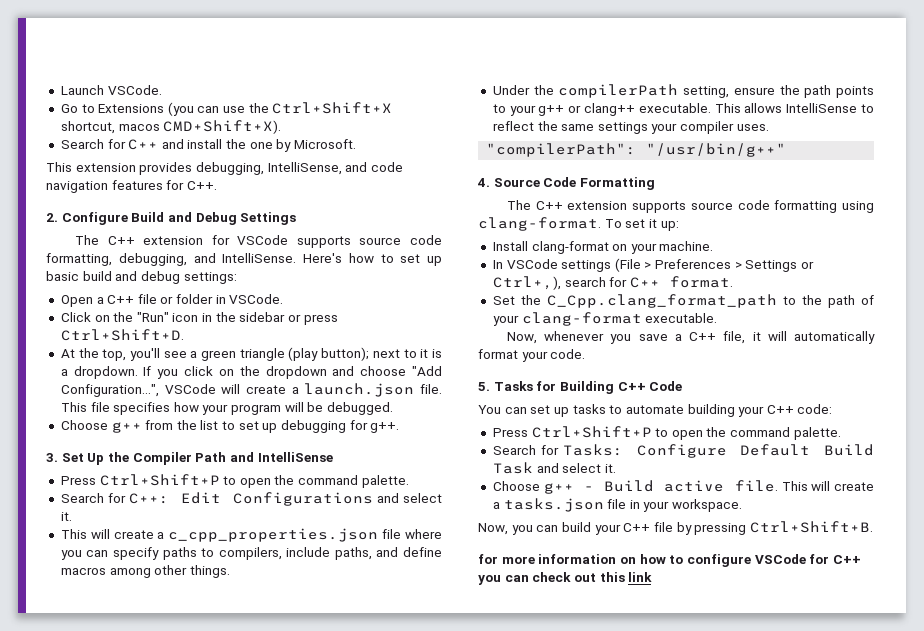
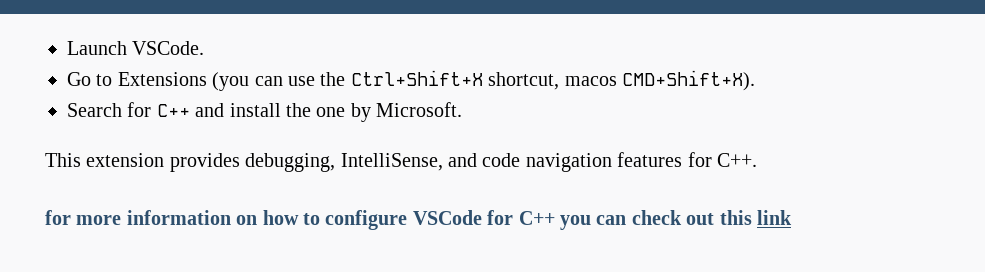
- 2. Configure Build and Debug Settings
- The C++ extension for VSCode supports source code formatting, debugging, and IntelliSense. Here's how to set up basic build and debug settings:
- Open a C++ file or folder in VSCode.
- Click on the "Run" icon in the sidebar or press Ctrl+Shift+D.
- At the top, you'll see a green triangle (play button); next to it is a dropdown. If you click on the dropdown and choose "Add Configuration...", VSCode will create a launch.json file. This file specifies how your program will be debugged.
- Choose g++ from the list to set up debugging for g++.
- 3. Set Up the Compiler Path and IntelliSense
- Press Ctrl+Shift+P to open the command palette.
- Search for C++: Edit Configurations and select it.
- This will create a c_cpp_properties.json file where you can specify paths to compilers, include paths, and define macros among other things.
- Under the compilerPath setting, ensure the path points to your g++ or clang++ executable. This allows IntelliSense to reflect the same settings your compiler uses.
- "compilerPath": "/usr/bin/g++"
- 4. Source Code Formatting
- The C++ extension supports source code formatting using clang-format. To set it up:
- Install clang-format on your machine.
- In VSCode settings (File > Preferences > Settings or Ctrl+,), search for C++ format.
- Set the C_Cpp.clang_format_path to the path of your clang-format executable.
- Now, whenever you save a C++ file, it will automatically format your code.
- 5. Tasks for Building C++ Code
- You can set up tasks to automate building your C++ code:
- Press Ctrl+Shift+P to open the command palette.
- Search for Tasks: Configure Default Build Task and select it.
- Choose g++ - Build active file. This will create a tasks.json file in your workspace.
- Now, you can build your C++ file by pressing Ctrl+Shift+B.

